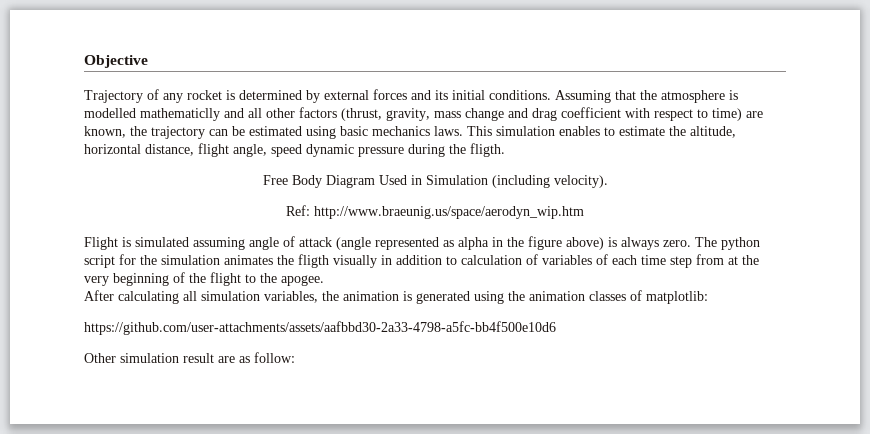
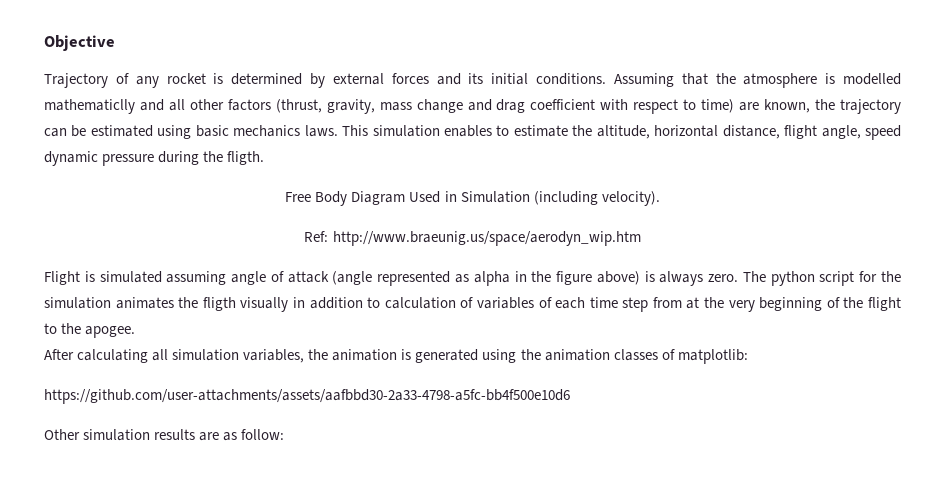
- Other simulation result are as follow:
+ Other simulation results are as follow:

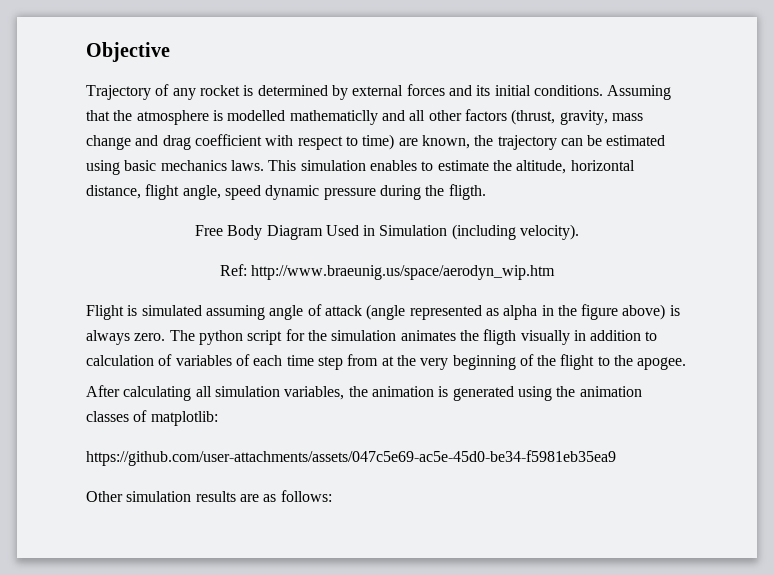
- https://github.com/user-attachments/assets/aafbbd30-2a33-4798-a5fc-bb4f500e10d6
+ https://github.com/user-attachments/assets/047c5e69-ac5e-45d0-be34-f5981eb35ea9
- Other simulation results are as follow:
+ Other simulation results are as follows:

